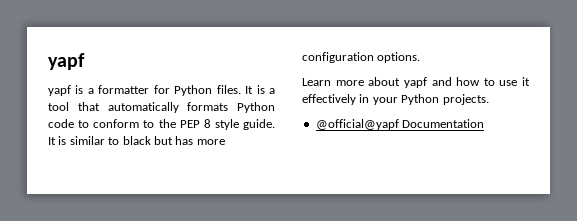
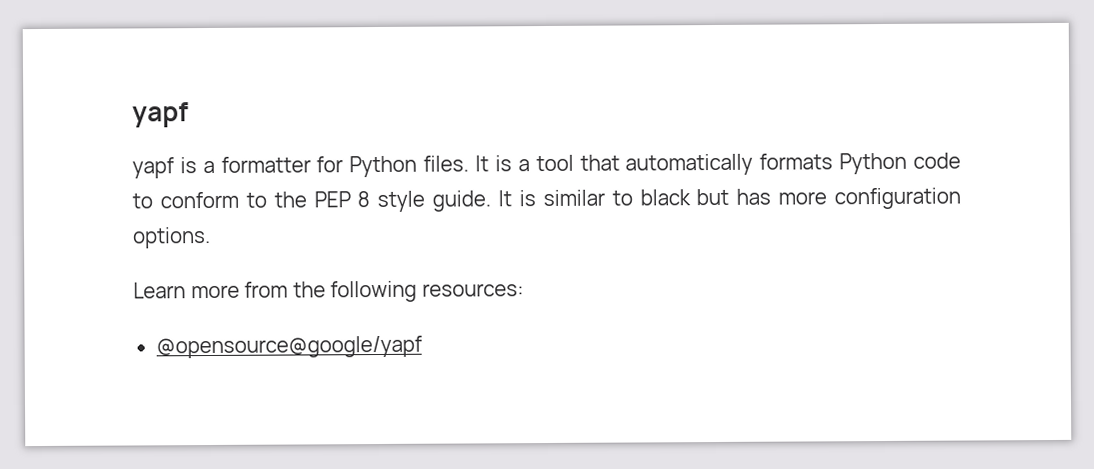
- Learn more about yapf and how to use it effectively in your Python projects.
- @official@yapf Documentation
+ Learn more from the following resources:
+ @opensource@google/yapf

